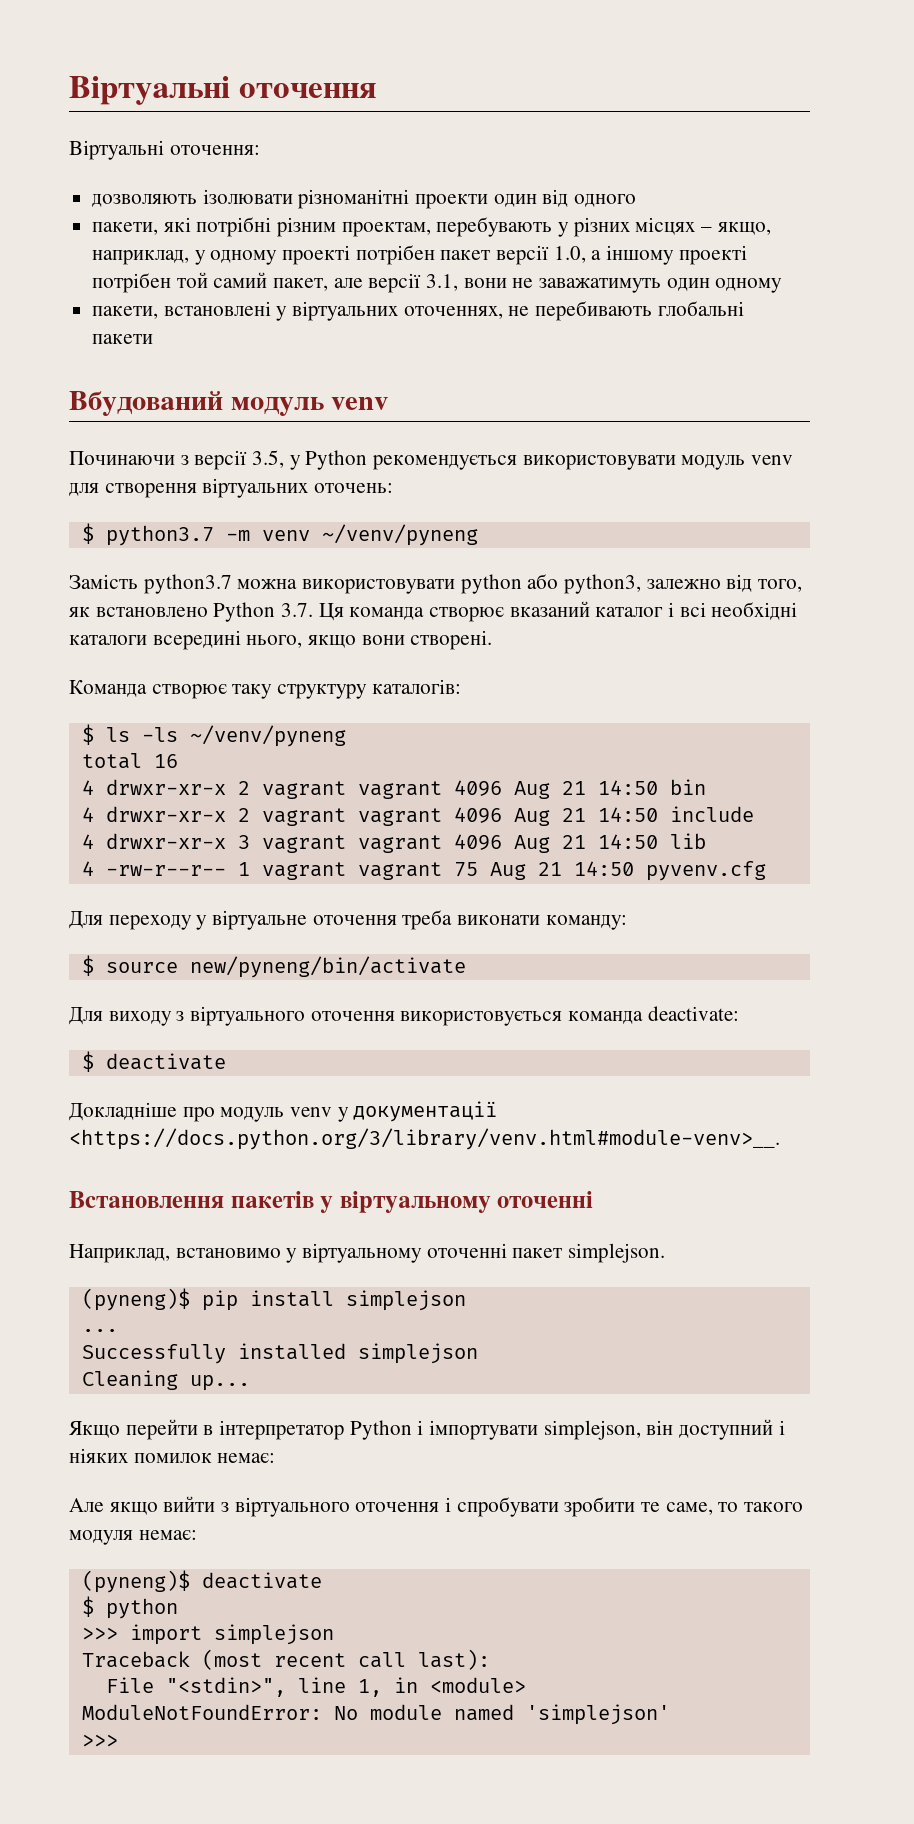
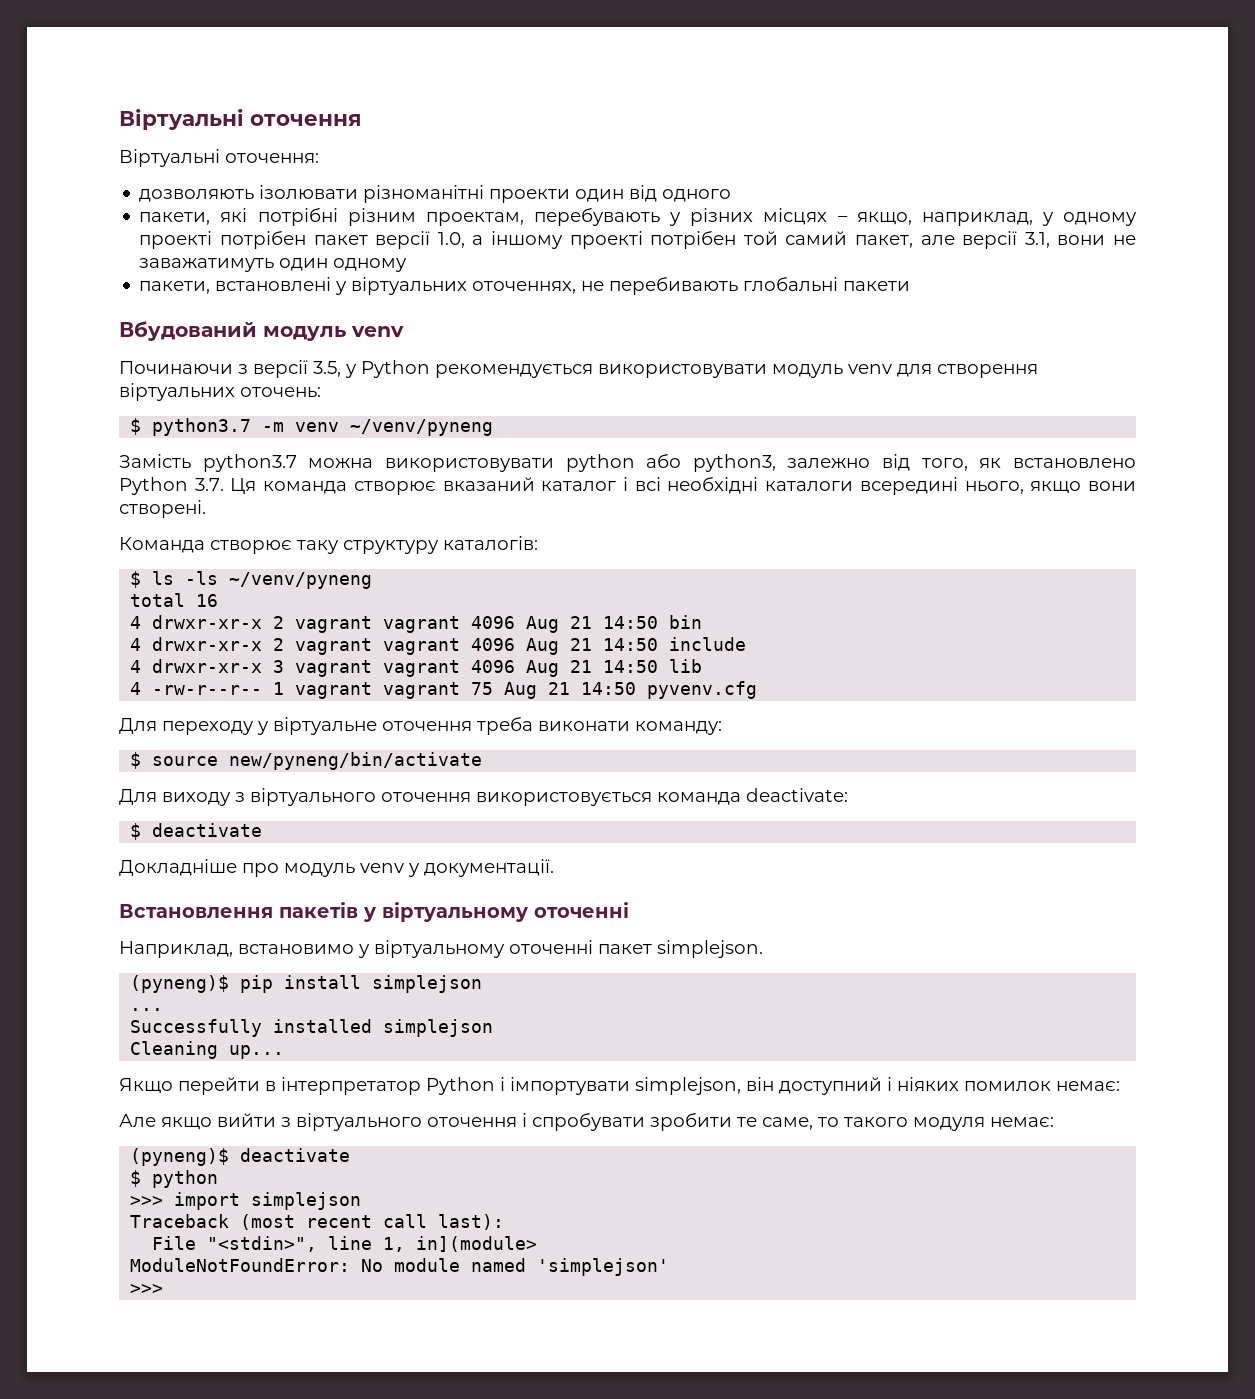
- Докладніше про модуль venv у документації <https://docs.python.org/3/library/venv.html#module-venv>__.
+ Докладніше про модуль venv у документації.
- File "<stdin>", line 1, in <module>
+ File "<stdin>", line 1, in](module>

